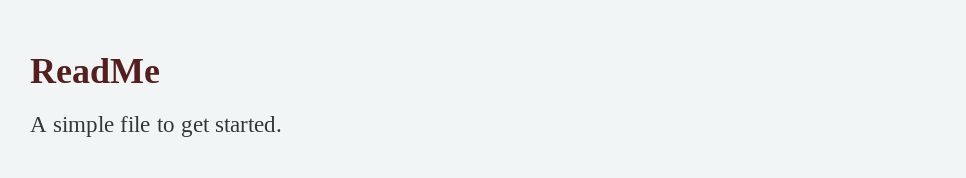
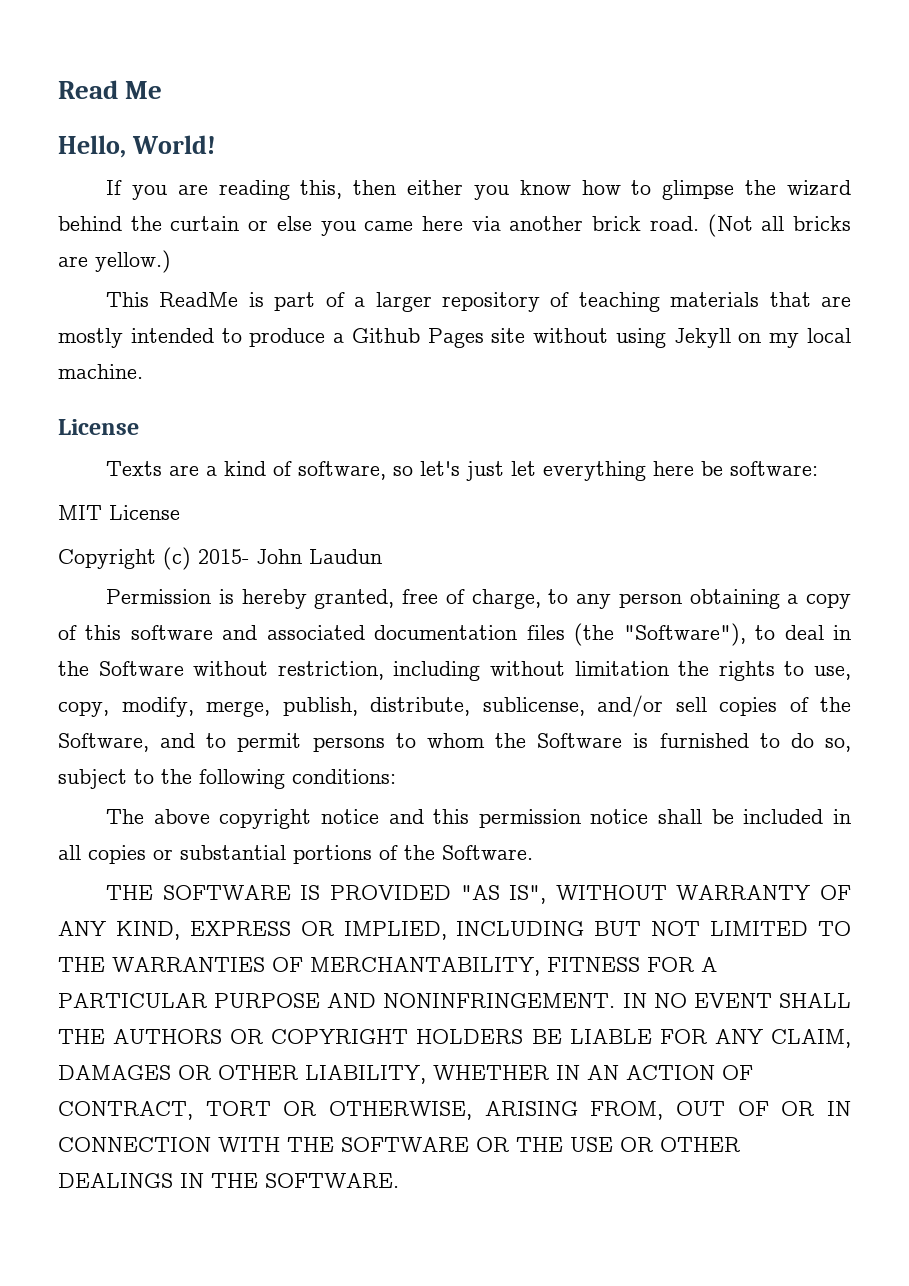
- ReadMe
- A simple file to get started.
+ Read Me
+ Hello, World!
+ If you are reading this, then either you know how to glimpse the wizard behind the curtain or else you came here via another brick road. (Not all bricks are yellow.)
+ This ReadMe is part of a larger repository of teaching materials that are mostly intended to produce a Github Pages site without using Jekyll on my local machine.
+ License
+ Texts are a kind of software, so let's just let everything here be software:
+ MIT License
+ Copyright (c) 2015- John Laudun
+ Permission is hereby granted, free of charge, to any person obtaining a copy of this software and associated documentation files (the "Software"), to deal in the Software without restriction, including without limitation the rights to use, copy, modify, merge, publish, distribute, sublicense, and/or sell copies of the Software, and to permit persons to whom the Software is furnished to do so, subject to the following conditions:
+ The above copyright notice and this permission notice shall be included in all copies or substantial portions of the Software.
+ THE SOFTWARE IS PROVIDED "AS IS", WITHOUT WARRANTY OF ANY KIND, EXPRESS OR IMPLIED, INCLUDING BUT NOT LIMITED TO THE WARRANTIES OF MERCHANTABILITY, FITNESS FOR A PARTICULAR PURPOSE AND NONINFRINGEMENT. IN NO EVENT SHALL THE AUTHORS OR COPYRIGHT HOLDERS BE LIABLE FOR ANY CLAIM, DAMAGES OR OTHER LIABILITY, WHETHER IN AN ACTION OF CONTRACT, TORT OR OTHERWISE, ARISING FROM, OUT OF OR IN CONNECTION WITH THE SOFTWARE OR THE USE OR OTHER DEALINGS IN THE SOFTWARE.

